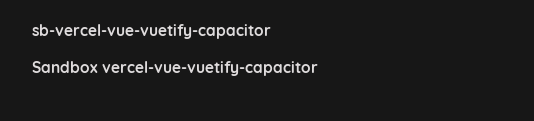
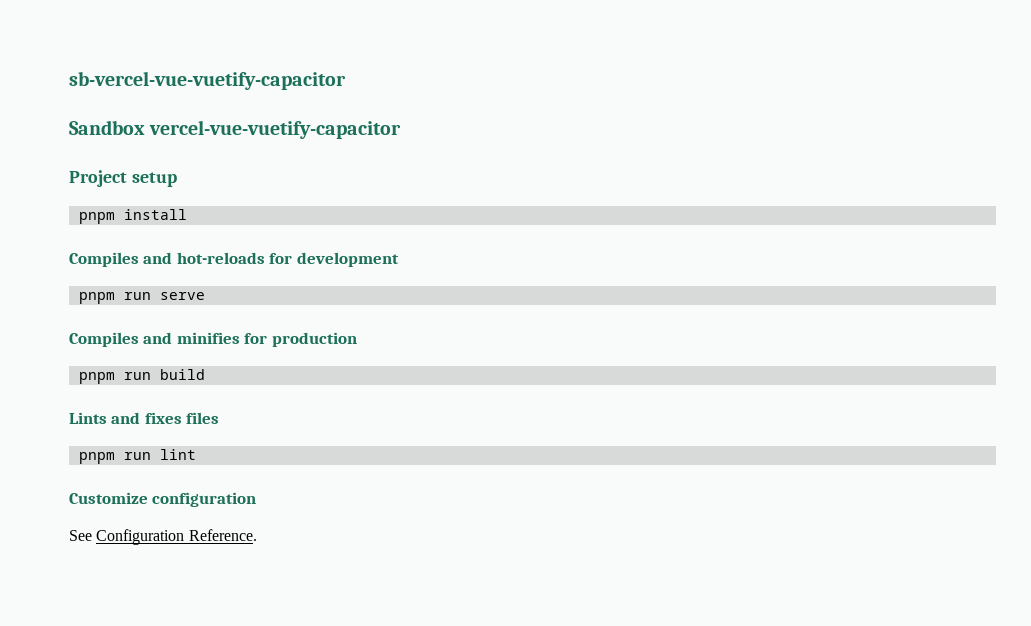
+ Project setup
+ pnpm install
+ Compiles and hot-reloads for development
+ pnpm run serve
+ Compiles and minifies for production
+ pnpm run build
+ Lints and fixes files
+ pnpm run lint
+ Customize configuration
+ See Configuration Reference.

